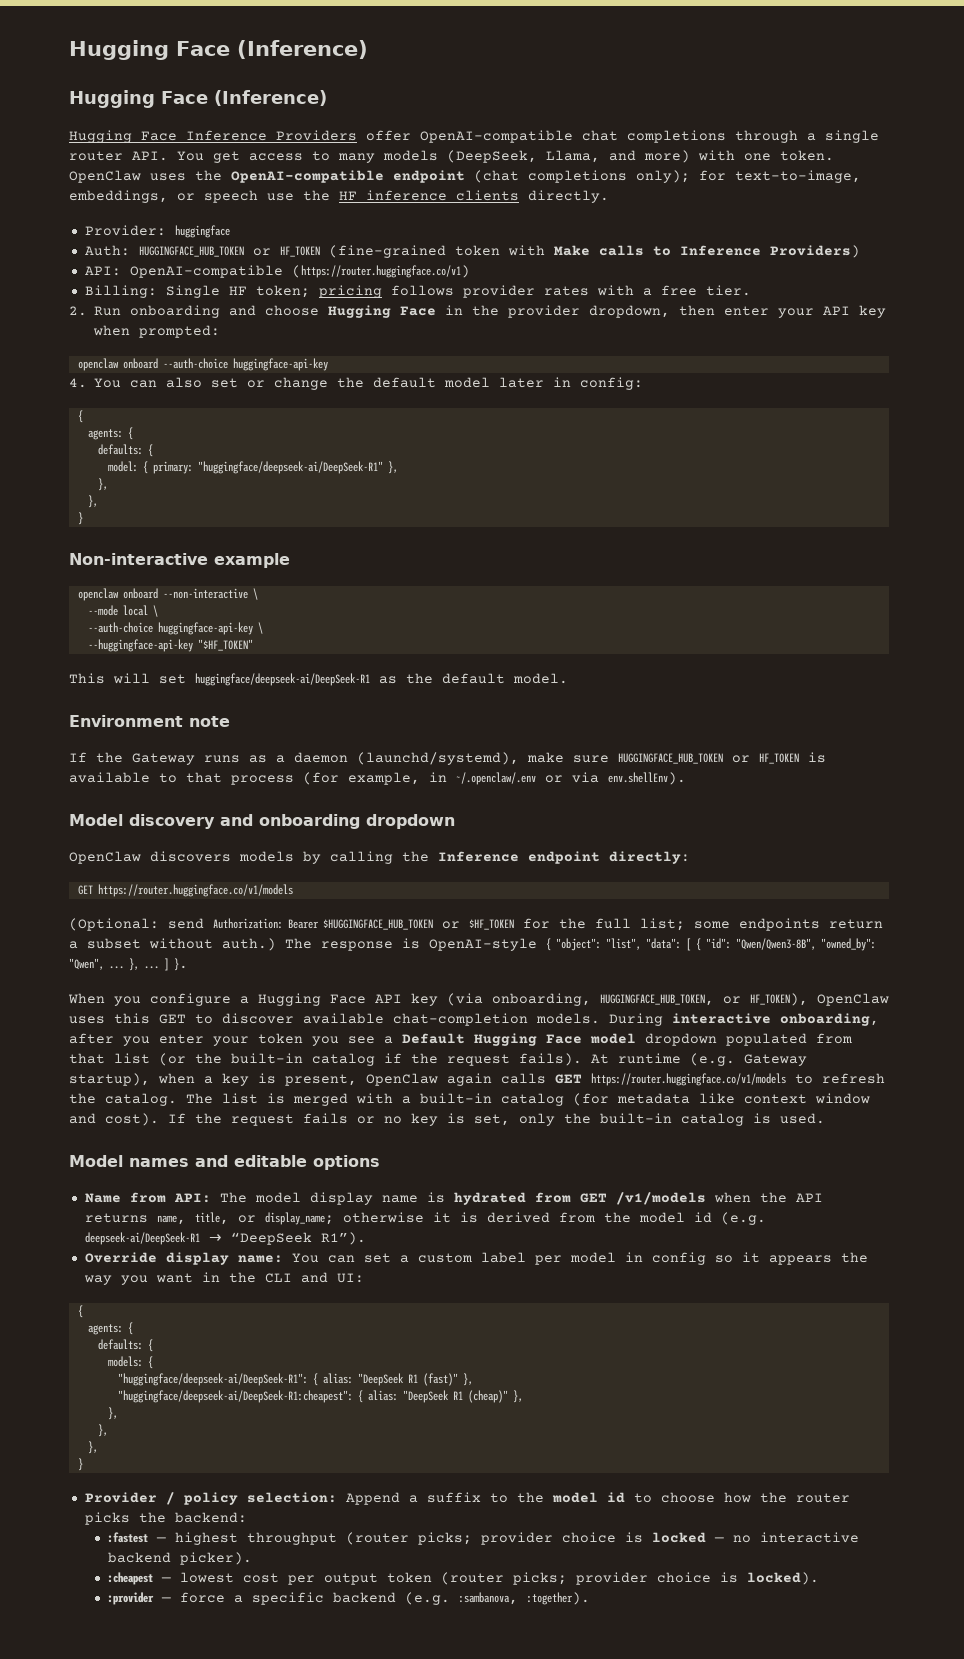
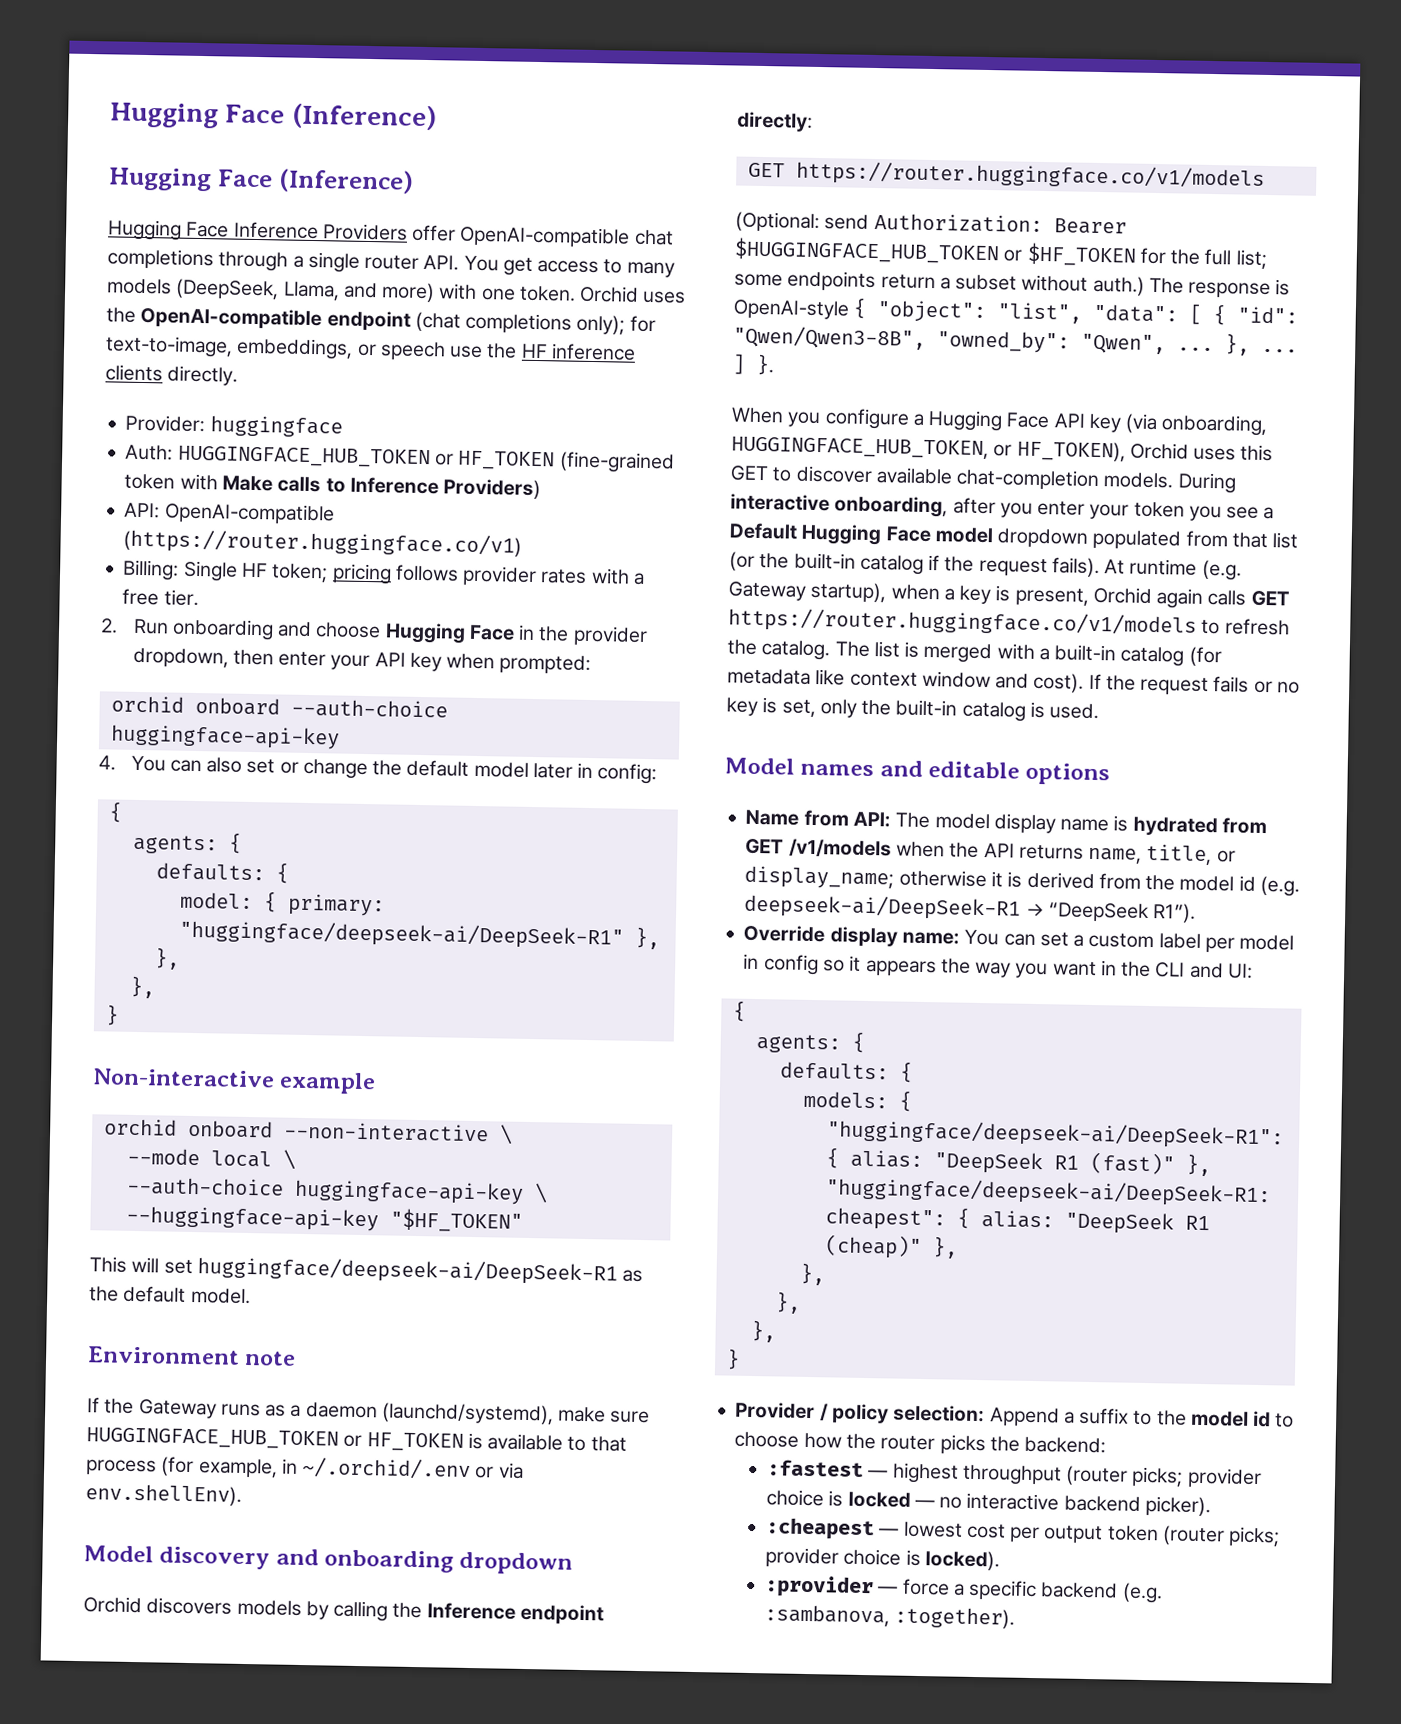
- OpenClaw uses the OpenAI-compatible endpoint (chat completions only); for text-to-image, embeddings, or speech use the HF inference clients directly.
+ Orchid uses the OpenAI-compatible endpoint (chat completions only); for text-to-image, embeddings, or speech use the HF inference clients directly.
- openclaw onboard --auth-choice huggingface-api-key
+ orchid onboard --auth-choice huggingface-api-key
- openclaw onboard --non-interactive \
+ orchid onboard --non-interactive \
- If the Gateway runs as a daemon (launchd/systemd), make sure HUGGINGFACE_HUB_TOKEN or HF_TOKEN is available to that process (for example, in ~/.openclaw/.env or via env.shellEnv).
+ If the Gateway runs as a daemon (launchd/systemd), make sure HUGGINGFACE_HUB_TOKEN or HF_TOKEN is available to that process (for example, in ~/.orchid/.env or via env.shellEnv).
- OpenClaw discovers models by calling the Inference endpoint directly:
+ Orchid discovers models by calling the Inference endpoint directly:
- When you configure a Hugging Face API key (via onboarding, HUGGINGFACE_HUB_TOKEN, or HF_TOKEN), OpenClaw uses this GET to discover available chat-completion models.
+ When you configure a Hugging Face API key (via onboarding, HUGGINGFACE_HUB_TOKEN, or HF_TOKEN), Orchid uses this GET to discover available chat-completion models.
- At runtime (e.g. Gateway startup), when a key is present, OpenClaw again calls GET https://router.huggingface.co/v1/models to refresh the catalog.
+ At runtime (e.g. Gateway startup), when a key is present, Orchid again calls GET https://router.huggingface.co/v1/models to refresh the catalog.

